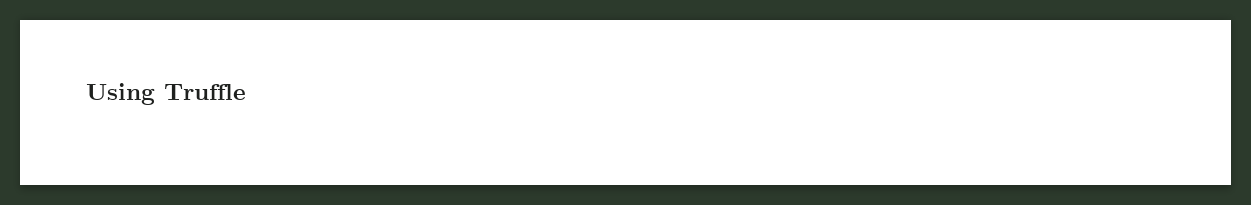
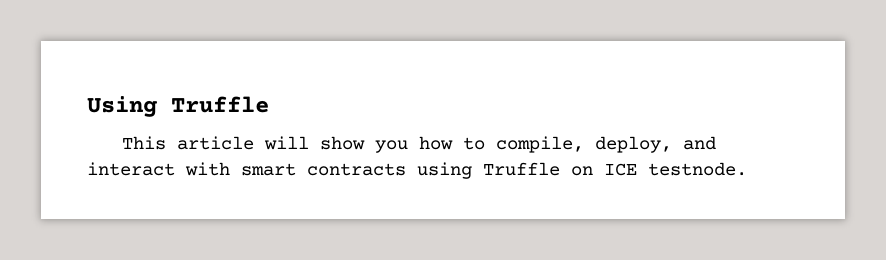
+ This article will show you how to compile, deploy, and interact with smart contracts using Truffle on ICE testnode.

